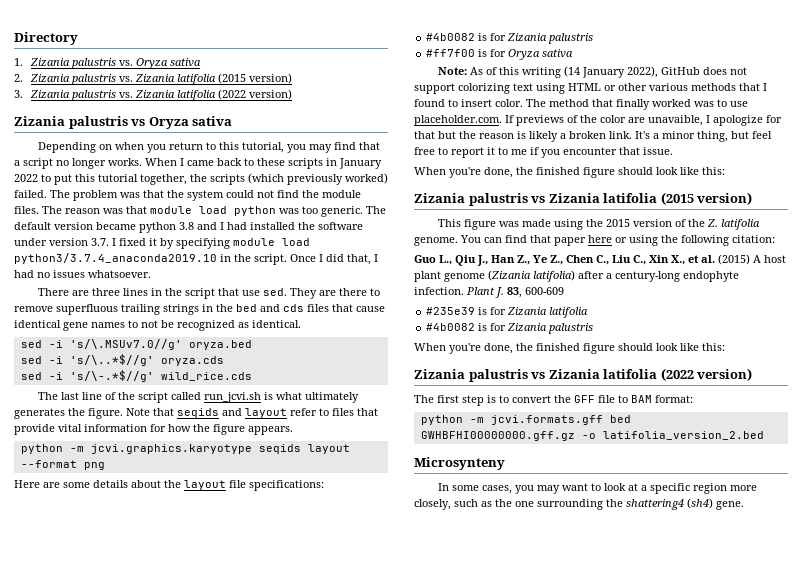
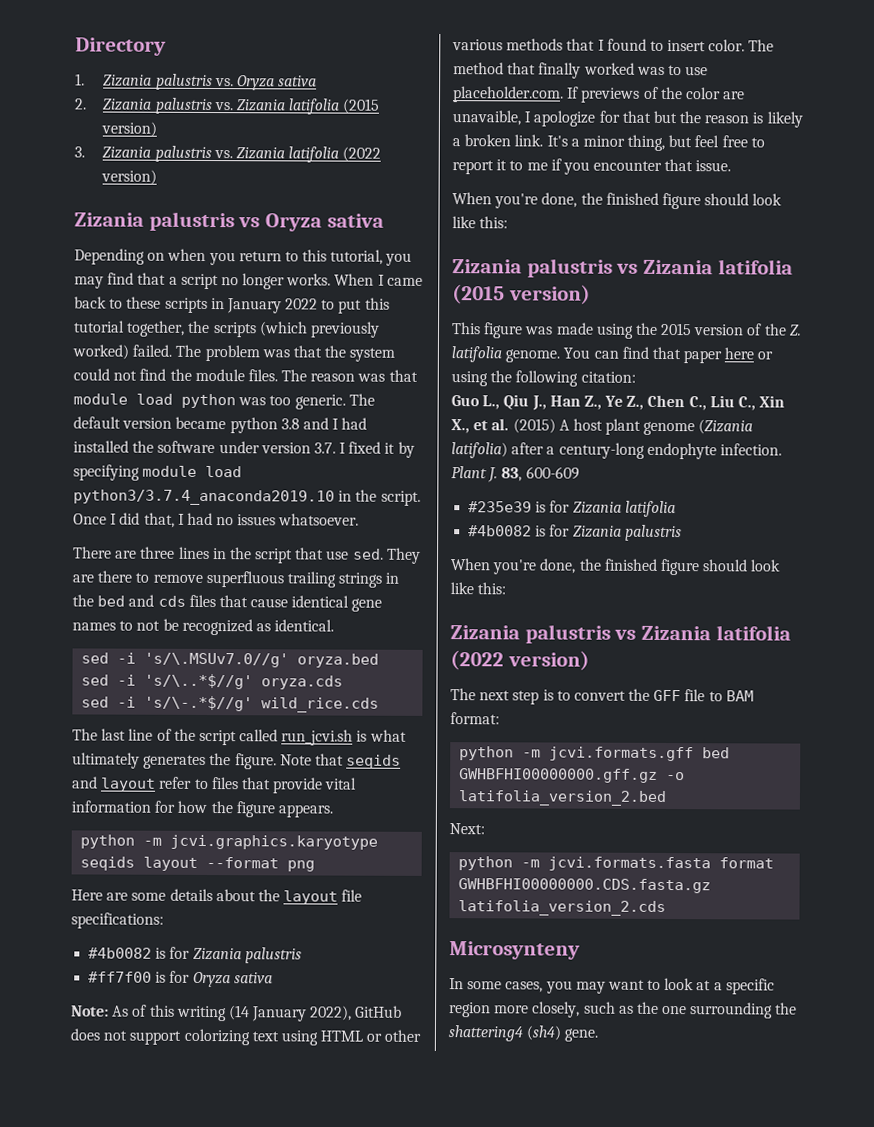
- The first step is to convert the GFF file to BAM format:
+ The next step is to convert the GFF file to BAM format:
+ Next:
+ python -m jcvi.formats.fasta format GWHBFHI00000000.CDS.fasta.gz latifolia_version_2.cds

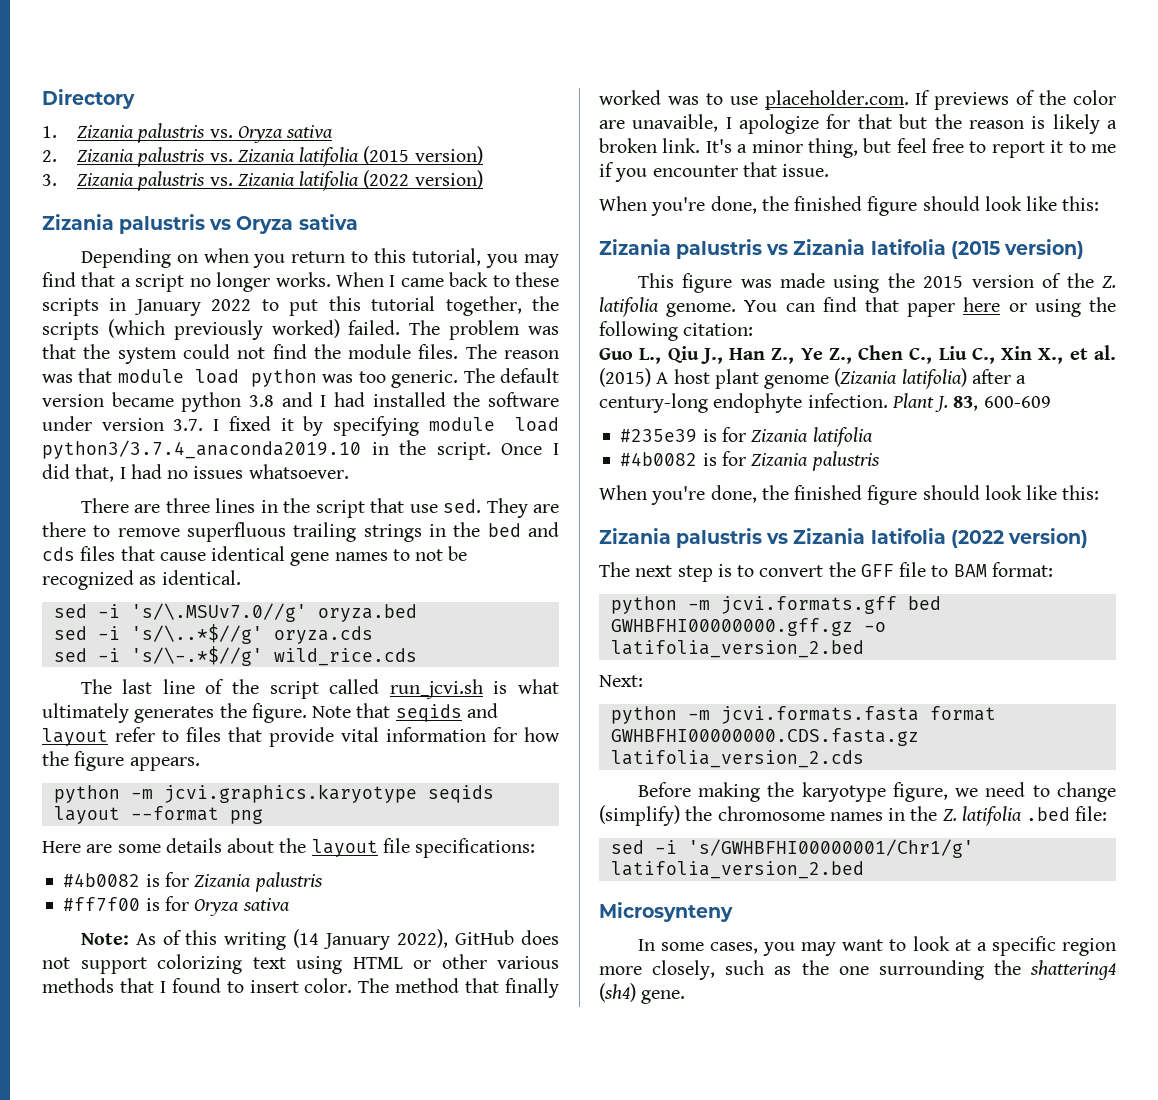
+ Before making the karyotype figure, we need to change (simplify) the chromosome names in the Z. latifolia .bed file:
+ sed -i 's/GWHBFHI00000001/Chr1/g' latifolia_version_2.bed

